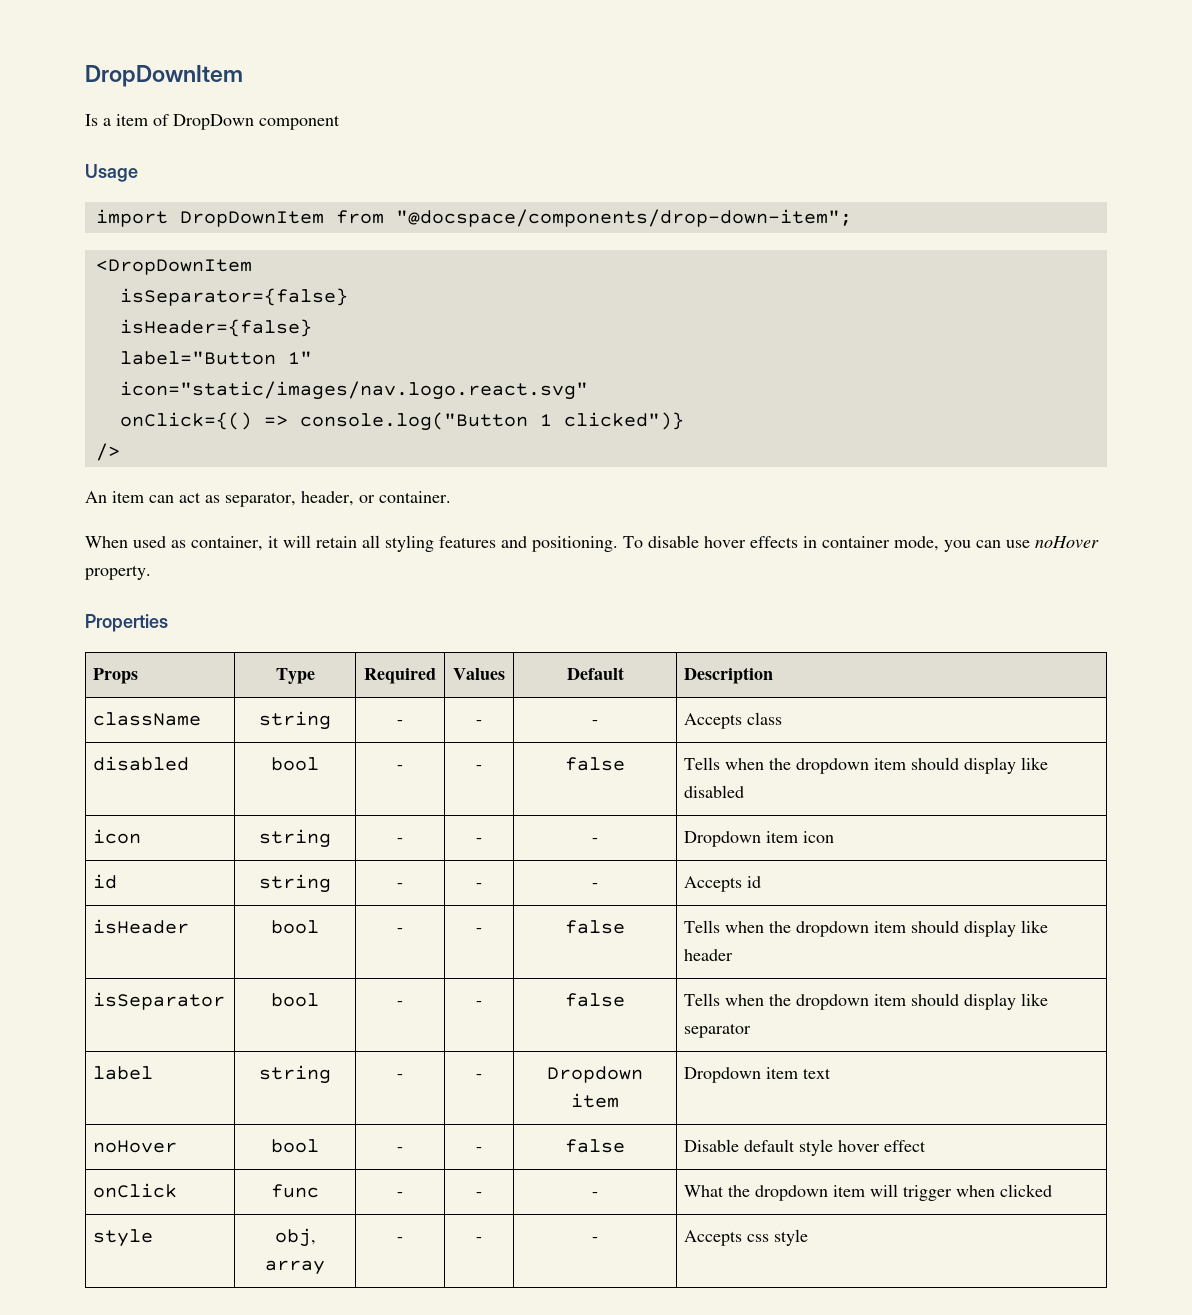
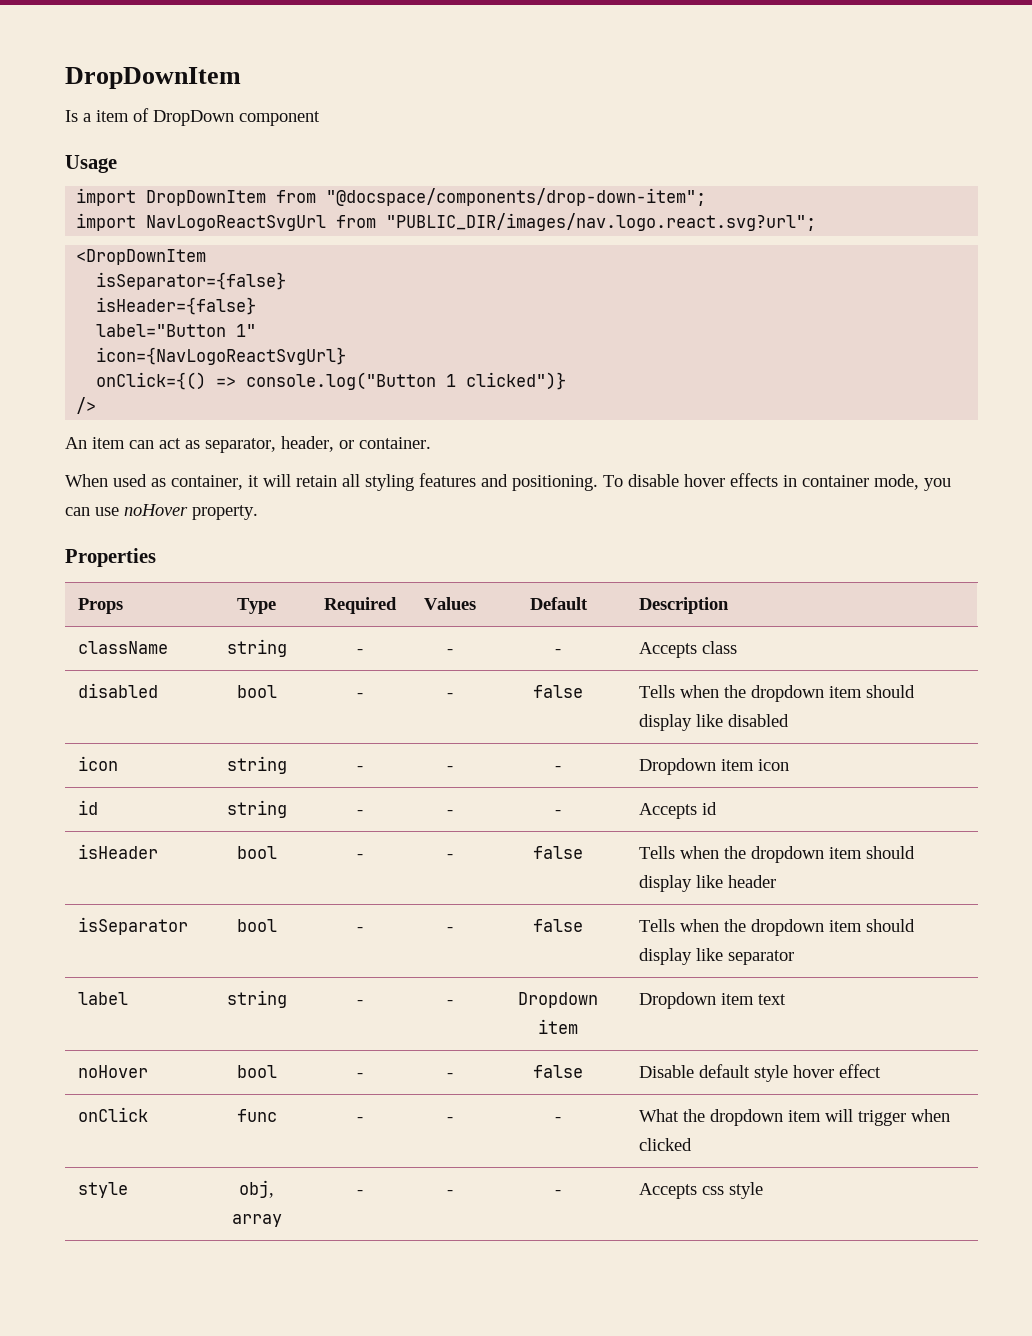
+ import NavLogoReactSvgUrl from "PUBLIC_DIR/images/nav.logo.react.svg?url";
- icon="static/images/nav.logo.react.svg"
+ icon={NavLogoReactSvgUrl}

